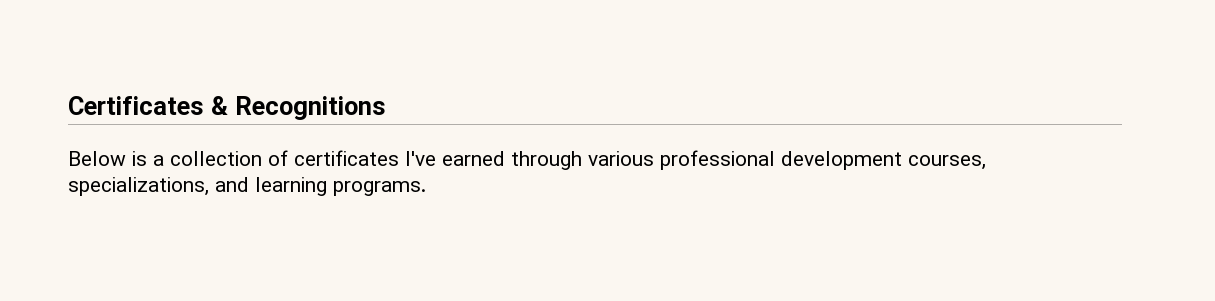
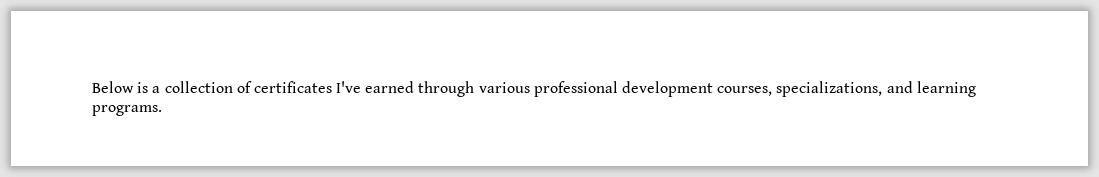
- Certificates & Recognitions

